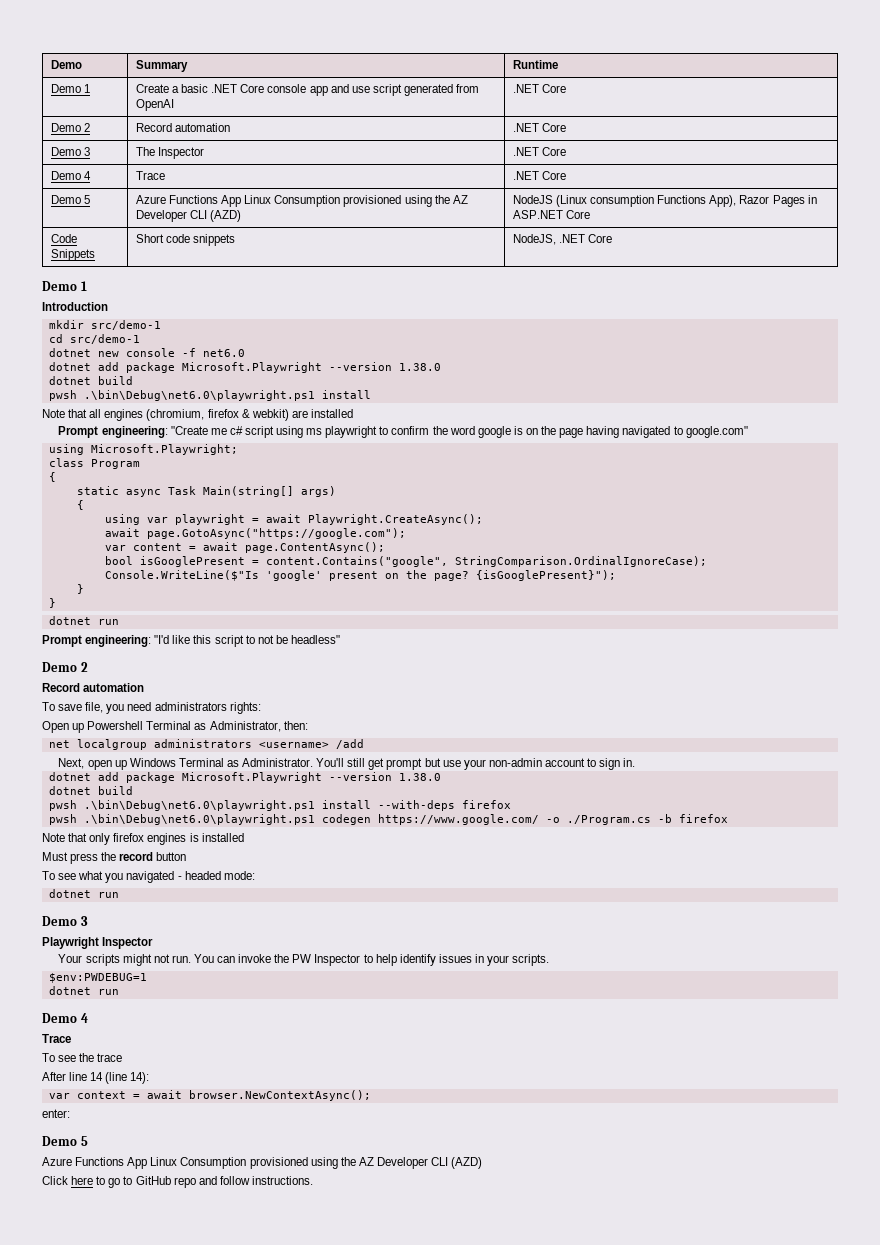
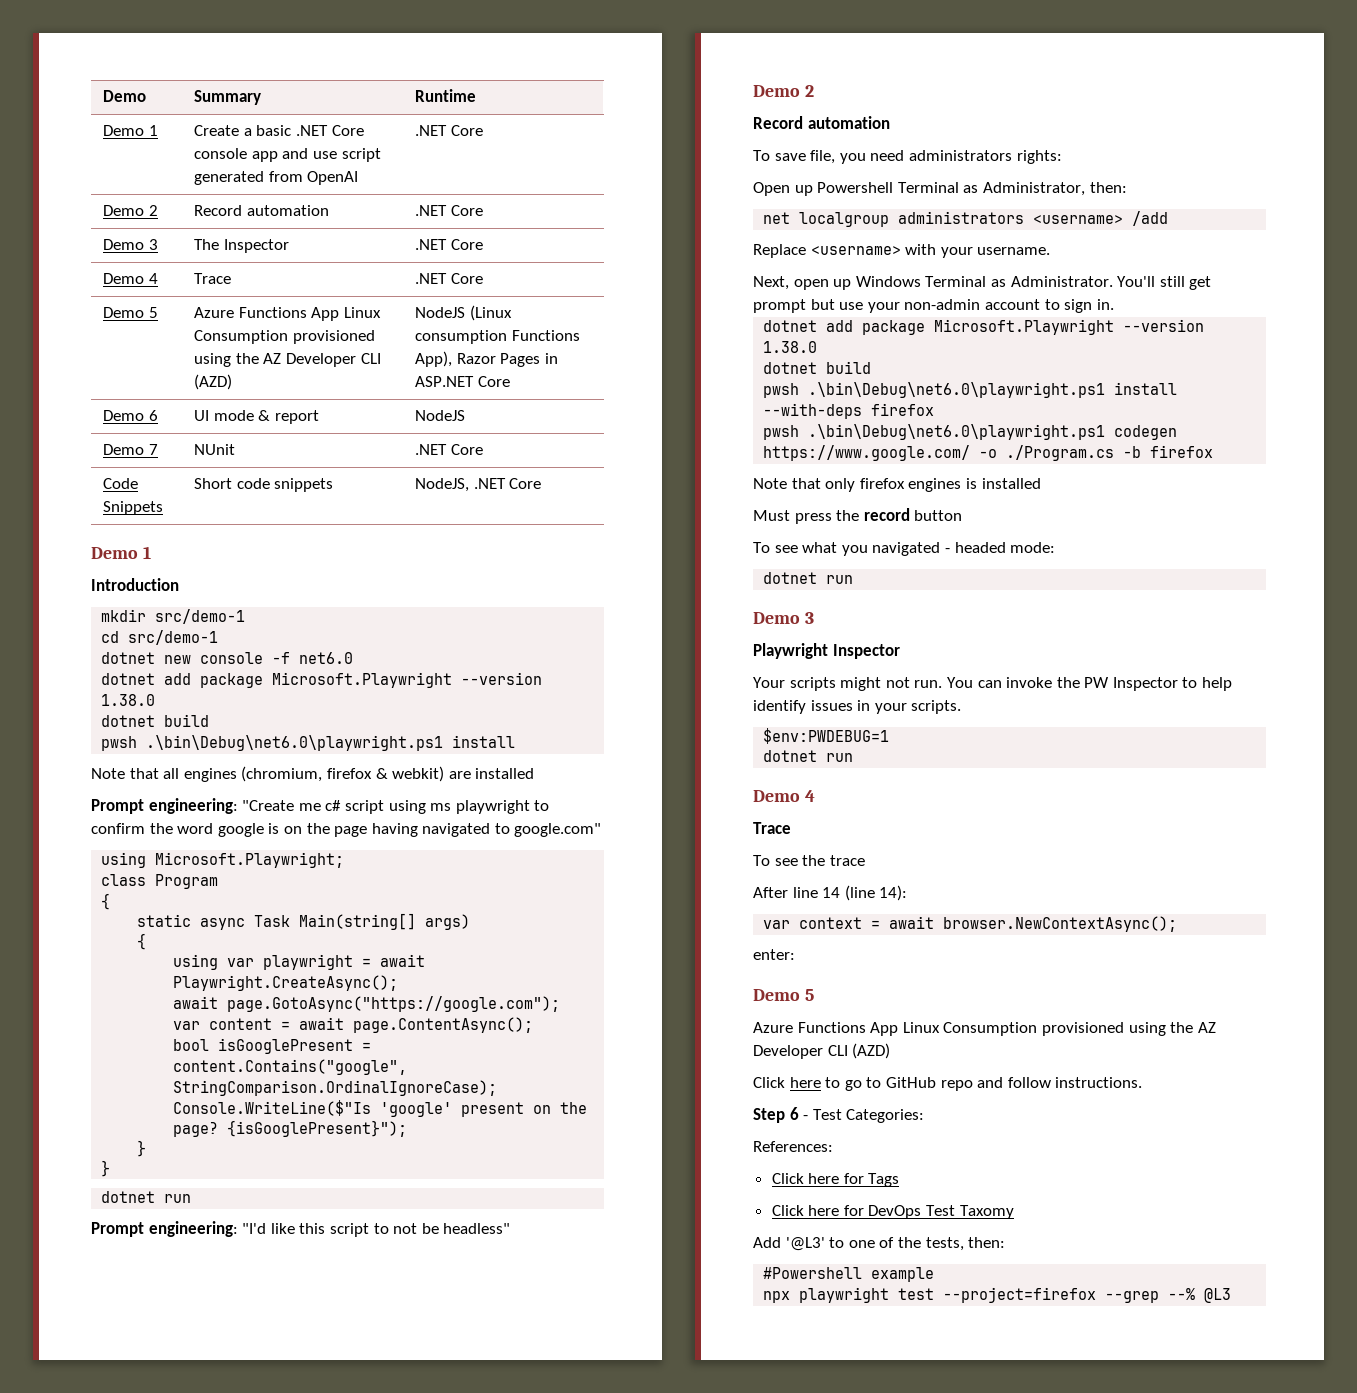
+ Demo 6 | UI mode & report | NodeJS
+ Demo 7 | NUnit | .NET Core
+ Replace <username> with your username.
+ Step 6 - Test Categories:
+ References:
+ Click here for Tags
+ Click here for DevOps Test Taxomy
+ Add '@L3' to one of the tests, then:
+ #Powershell example
+ npx playwright test --project=firefox --grep --% @L3

